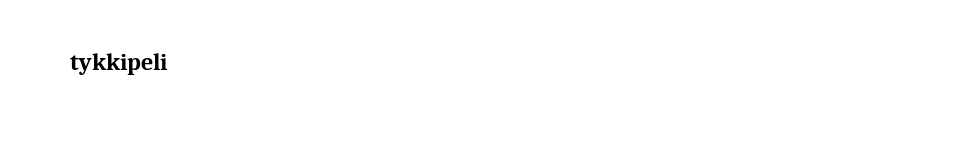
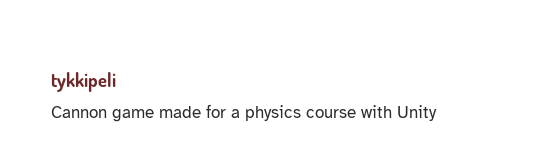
+ Cannon game made for a physics course with Unity

